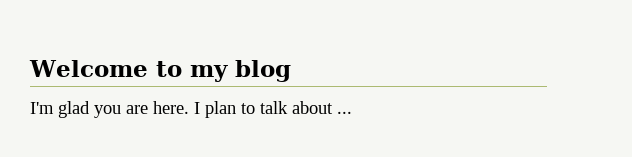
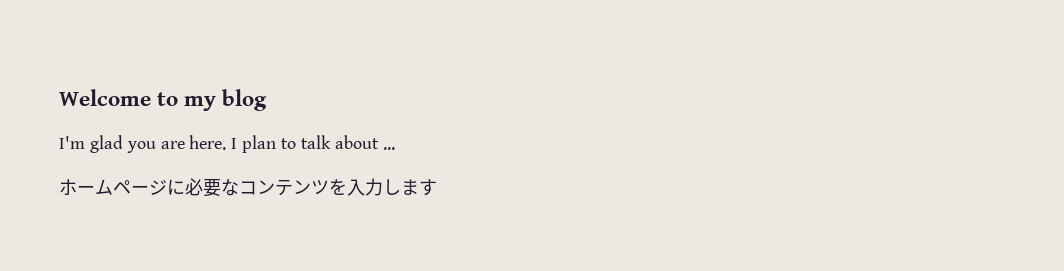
+ ホームページに必要なコンテンツを入力します

